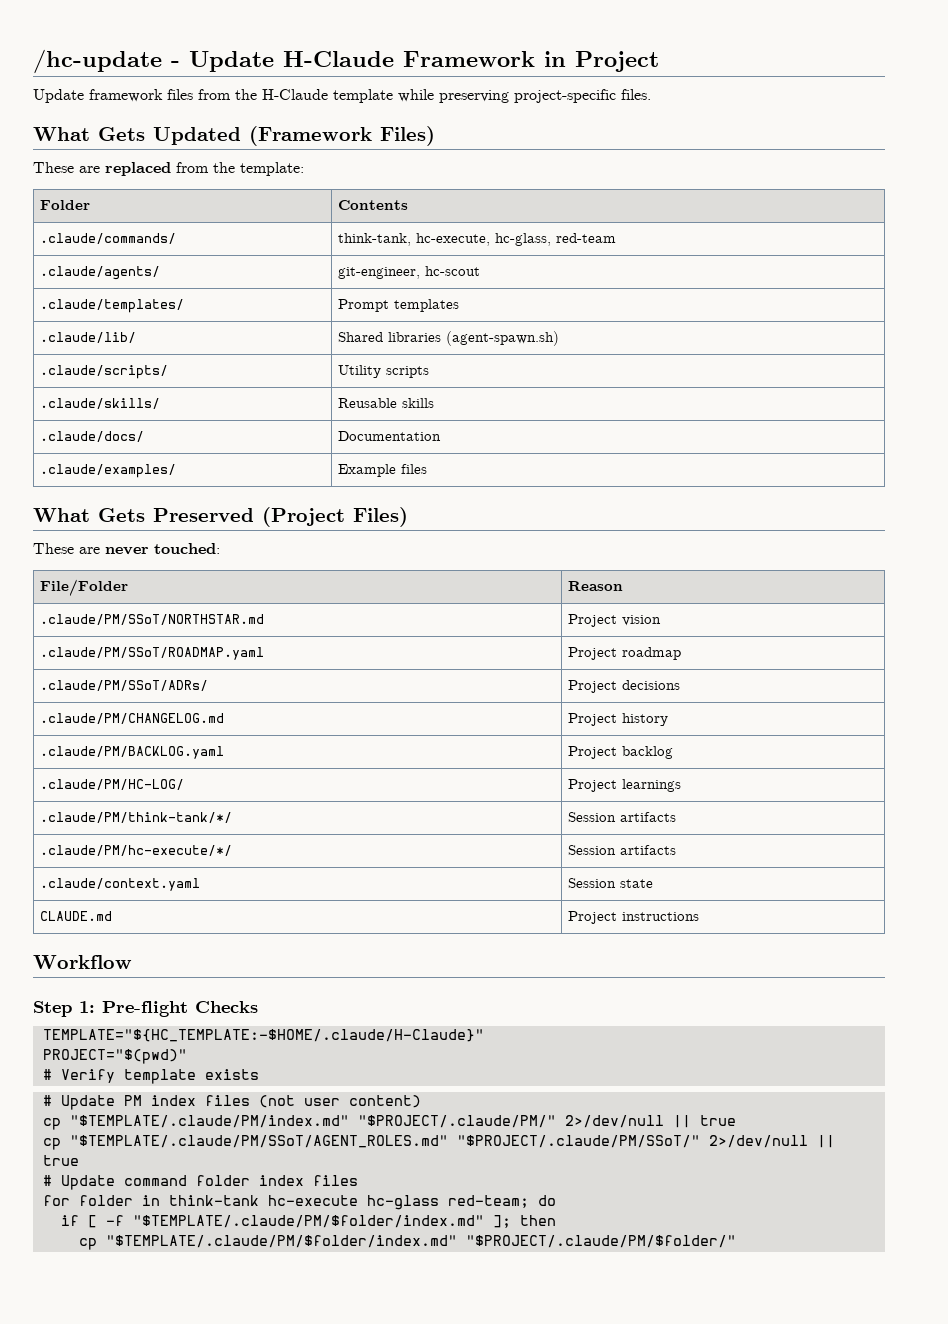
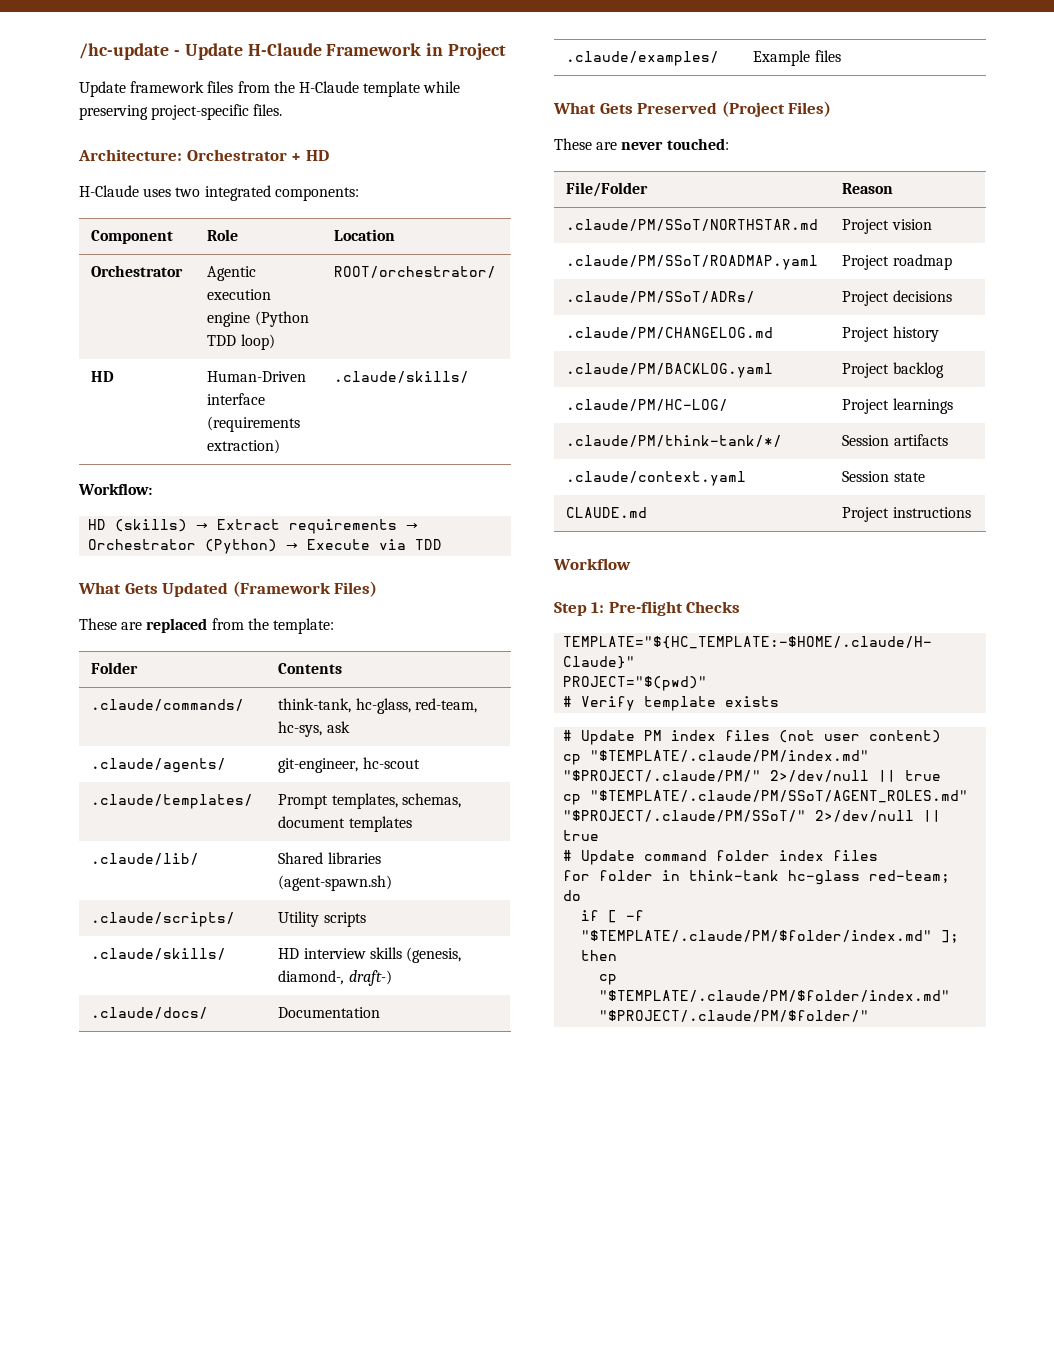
+ Architecture: Orchestrator + HD
+ H-Claude uses two integrated components:
+ Component | Role | Location
+ Orchestrator | Agentic execution engine (Python TDD loop) | ROOT/orchestrator/
+ HD | Human-Driven interface (requirements extraction) | .claude/skills/
+ Workflow:
+ HD (skills) → Extract requirements → Orchestrator (Python) → Execute via TDD
- .claude/commands/ | think-tank, hc-execute, hc-glass, red-team
+ .claude/commands/ | think-tank, hc-glass, red-team, hc-sys, ask
- .claude/templates/ | Prompt templates
+ .claude/templates/ | Prompt templates, schemas, document templates
- .claude/skills/ | Reusable skills
+ .claude/skills/ | HD interview skills (genesis, diamond-, draft-)
- .claude/PM/hc-execute/*/ | Session artifacts
- for folder in think-tank hc-execute hc-glass red-team; do
+ for folder in think-tank hc-glass red-team; do

